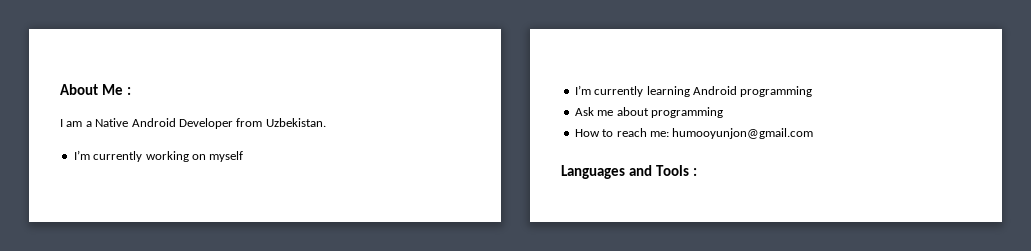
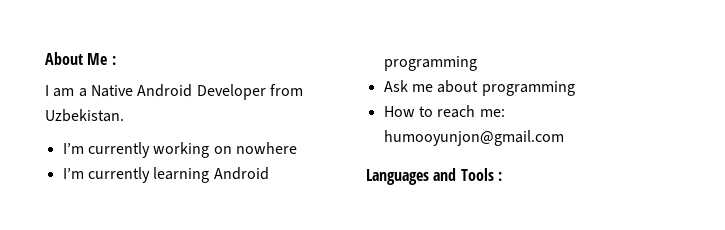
- I’m currently working on myself
+ I’m currently working on nowhere

